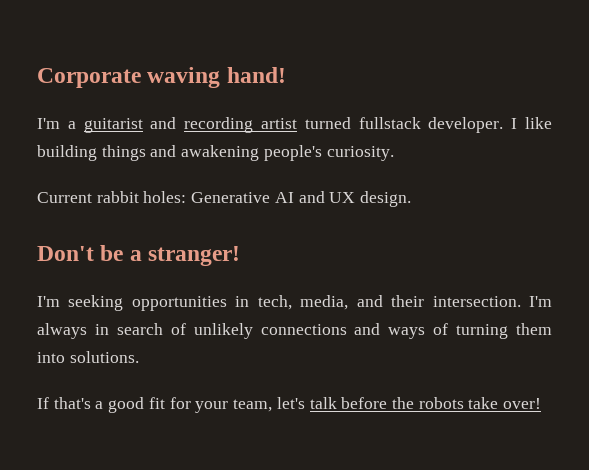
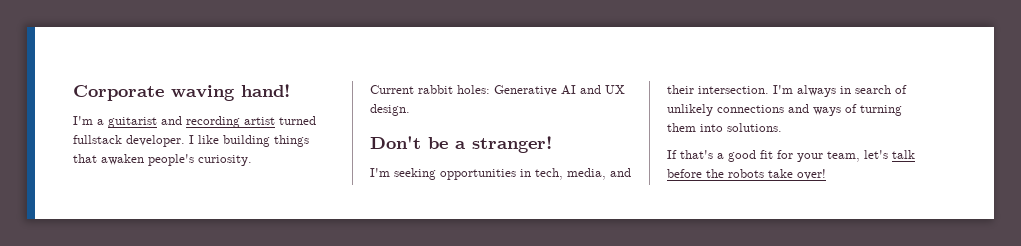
- I like building things and awakening people's curiosity.
+ I like building things that awaken people's curiosity.

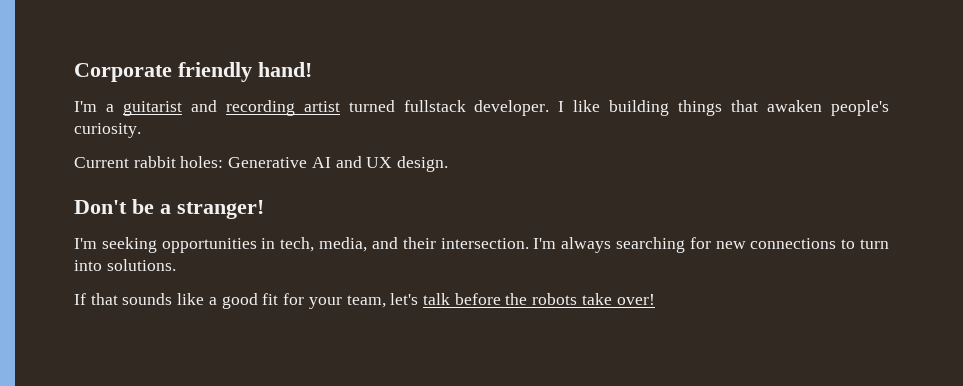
- Corporate waving hand!
+ Corporate friendly hand!
- I'm always in search of unlikely connections and ways of turning them into solutions.
+ I'm always searching for new connections to turn into solutions.
- If that's a good fit for your team, let's talk before the robots take over!
+ If that sounds like a good fit for your team, let's talk before the robots take over!

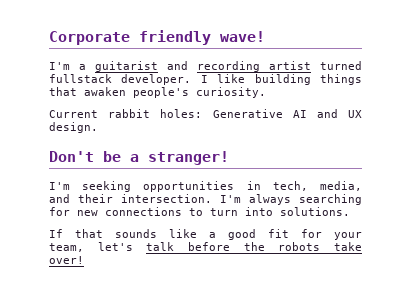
- Corporate friendly hand!
+ Corporate friendly wave!

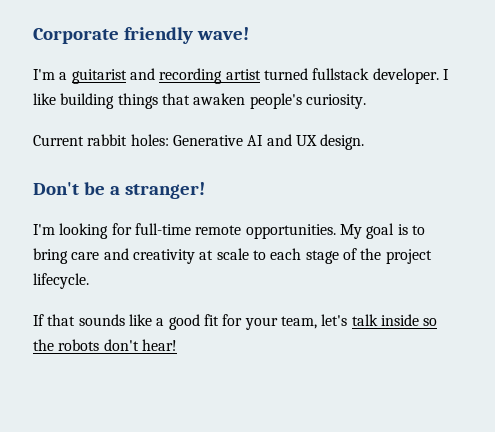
- I'm seeking opportunities in tech, media, and their intersection. I'm always searching for new connections to turn into solutions.
+ I'm looking for full-time remote opportunities. My goal is to bring care and creativity at scale to each stage of the project lifecycle.
- If that sounds like a good fit for your team, let's talk before the robots take over!
+ If that sounds like a good fit for your team, let's talk inside so the robots don't hear!

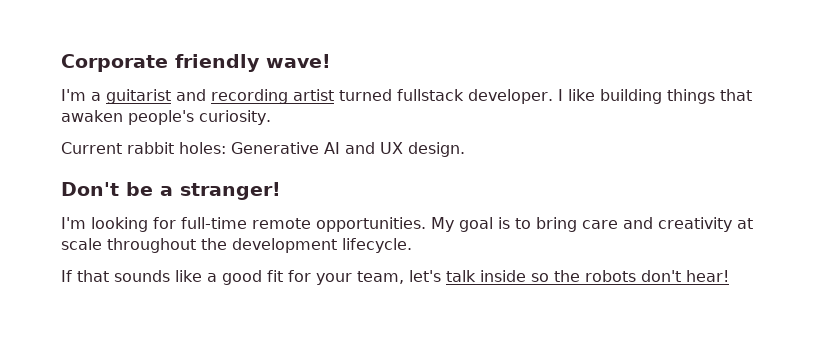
- My goal is to bring care and creativity at scale to each stage of the project lifecycle.
+ My goal is to bring care and creativity at scale throughout the development lifecycle.

